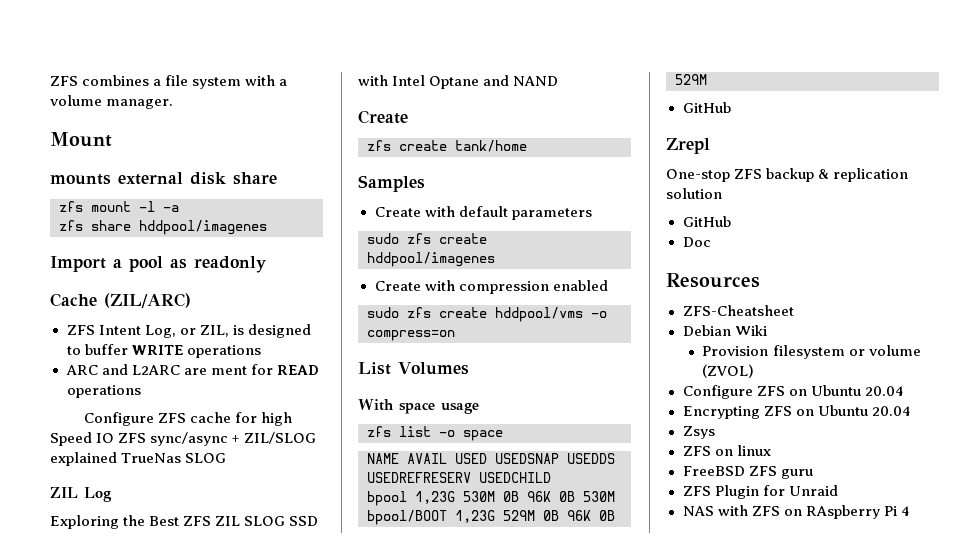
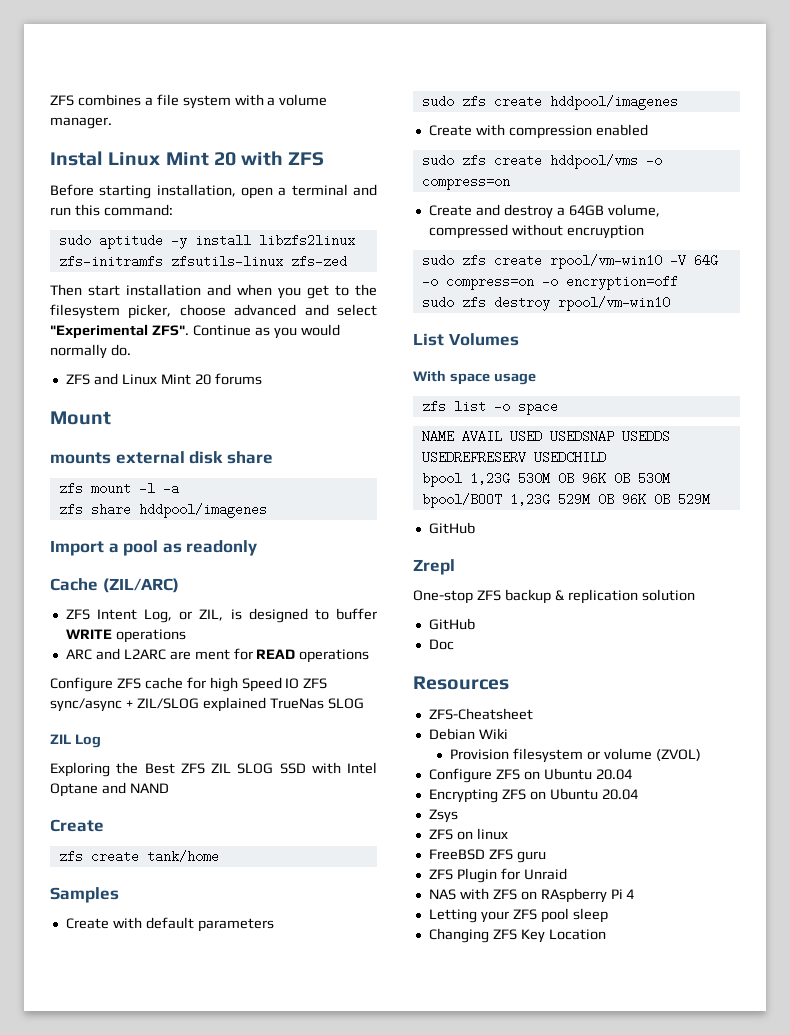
+ Instal Linux Mint 20 with ZFS
+ Before starting installation, open a terminal and run this command:
+ sudo aptitude -y install libzfs2linux zfs-initramfs zfsutils-linux zfs-zed
+ Then start installation and when you get to the filesystem picker, choose advanced and select "Experimental ZFS". Continue as you would normally do.
+ ZFS and Linux Mint 20 forums
+ Create and destroy a 64GB volume, compressed without encruyption
+ sudo zfs create rpool/vm-win10 -V 64G -o compress=on -o encryption=off
+ sudo zfs destroy rpool/vm-win10
+ Letting your ZFS pool sleep
+ Changing ZFS Key Location

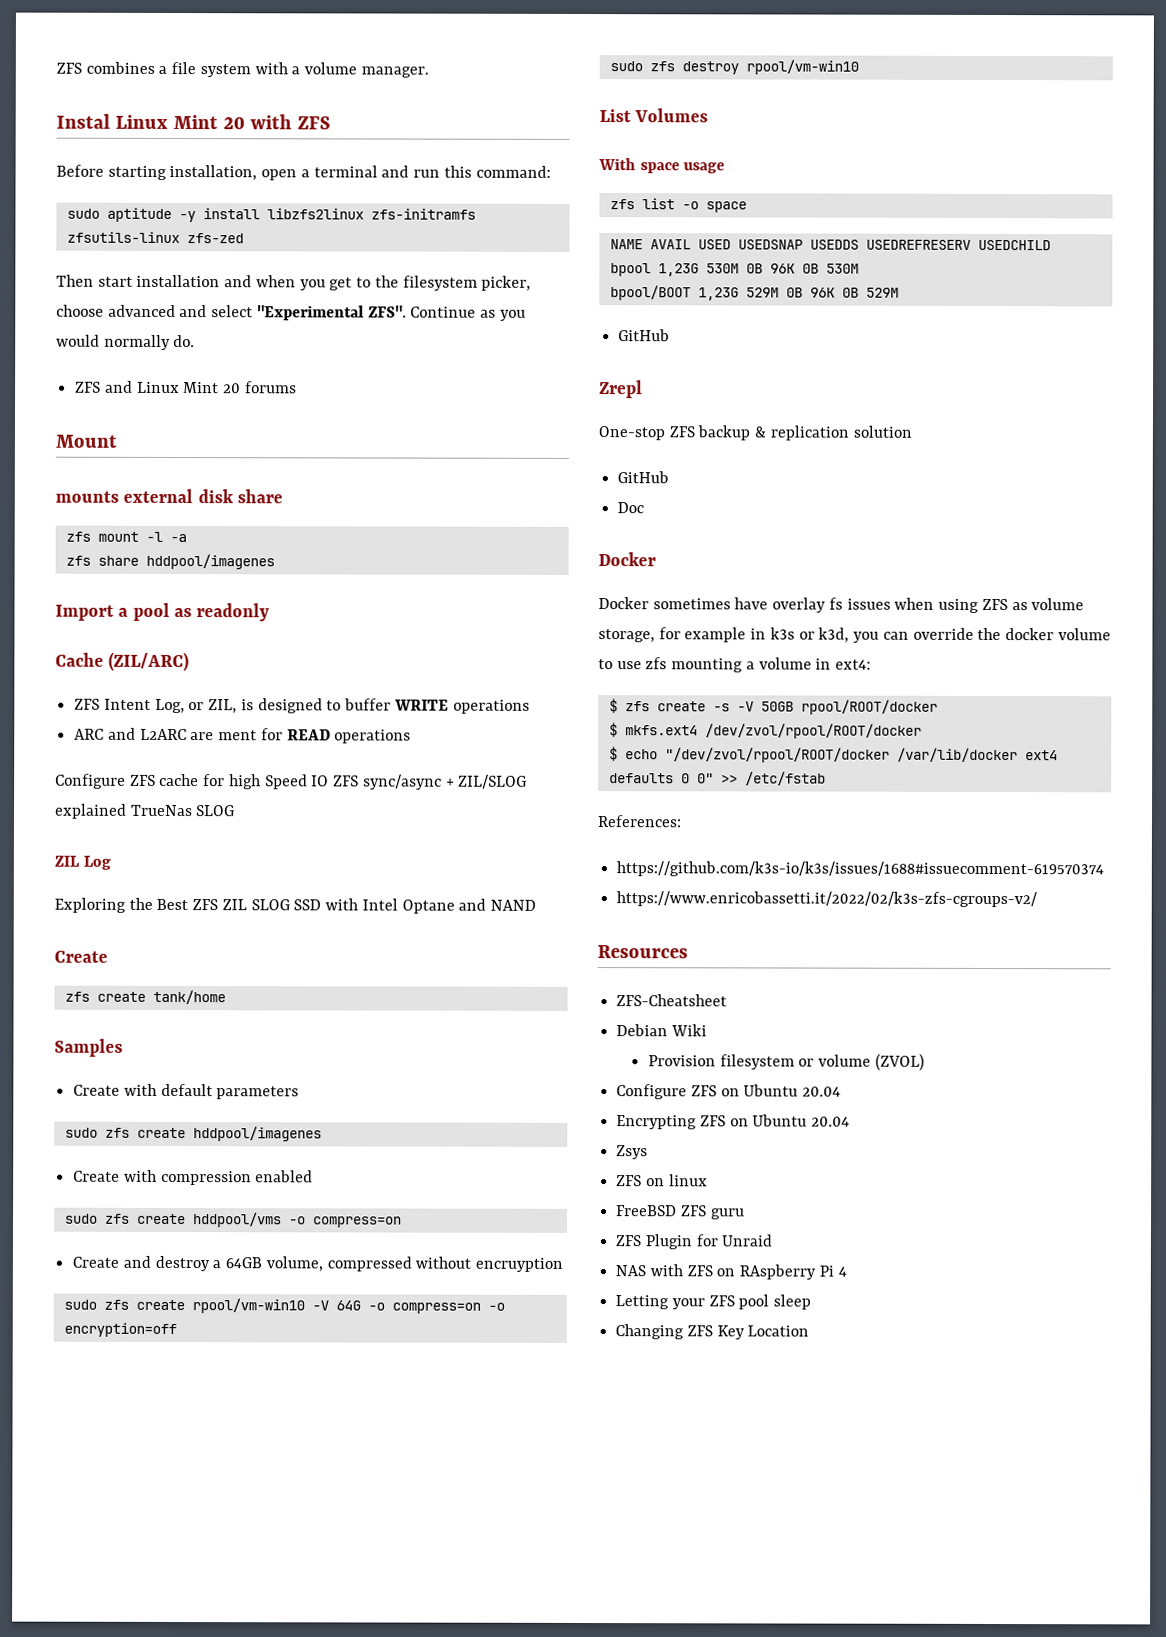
  Doc
+ Docker
+ Docker sometimes have overlay fs issues when using ZFS as volume storage, for example in k3s or k3d, you can override the docker volume to use zfs mounting a volume in ext4:
+ $ zfs create -s -V 50GB rpool/ROOT/docker
+ $ mkfs.ext4 /dev/zvol/rpool/ROOT/docker
+ $ echo "/dev/zvol/rpool/ROOT/docker /var/lib/docker ext4 defaults 0 0" >> /etc/fstab
+ References:
+ https://github.com/k3s-io/k3s/issues/1688#issuecomment-619570374
+ https://www.enricobassetti.it/2022/02/k3s-zfs-cgroups-v2/

